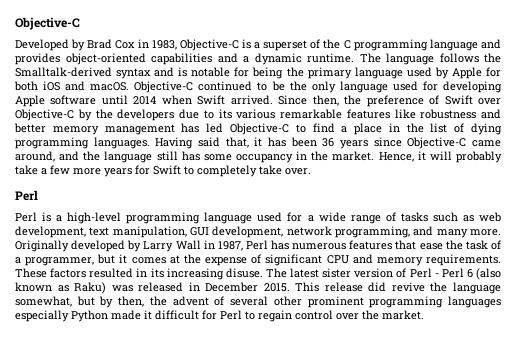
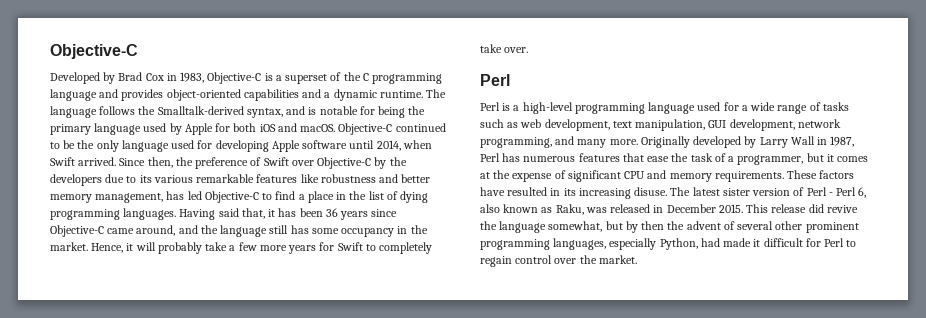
- The language follows the Smalltalk-derived syntax and is notable for being the primary language used by Apple for both iOS and macOS.
+ The language follows the Smalltalk-derived syntax, and is notable for being the primary language used by Apple for both iOS and macOS.
- Objective-C continued to be the only language used for developing Apple software until 2014 when Swift arrived.
+ Objective-C continued to be the only language used for developing Apple software until 2014, when Swift arrived.
- Since then, the preference of Swift over Objective-C by the developers due to its various remarkable features like robustness and better memory management has led Objective-C to find a place in the list of dying programming languages.
+ Since then, the preference of Swift over Objective-C by the developers due to its various remarkable features like robustness and better memory management, has led Objective-C to find a place in the list of dying programming languages.
- These factors resulted in its increasing disuse.
+ These factors have resulted in its increasing disuse.
- The latest sister version of Perl - Perl 6 (also known as Raku) was released in December 2015.
+ The latest sister version of Perl - Perl 6, also known as Raku, was released in December 2015.
- This release did revive the language somewhat, but by then, the advent of several other prominent programming languages especially Python made it difficult for Perl to regain control over the market.
+ This release did revive the language somewhat, but by then the advent of several other prominent programming languages, especially Python, had made it difficult for Perl to regain control over the market.

